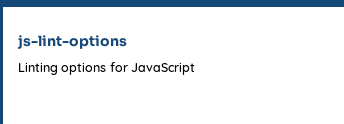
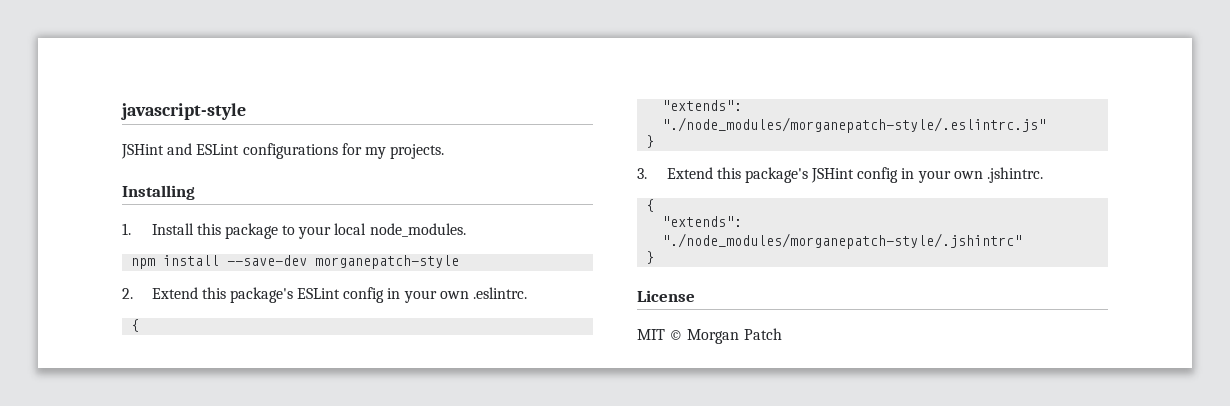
- js-lint-options
- Linting options for JavaScript
+ javascript-style
+ JSHint and ESLint configurations for my projects.
+ Installing
+ 1. Install this package to your local node_modules.
+ npm install --save-dev morganepatch-style
+ 2. Extend this package's ESLint config in your own .eslintrc.
+ {
+ "extends": "./node_modules/morganepatch-style/.eslintrc.js"
+ }
+ 3. Extend this package's JSHint config in your own .jshintrc.
+ {
+ "extends": "./node_modules/morganepatch-style/.jshintrc"
+ }
+ License
+ MIT © Morgan Patch

